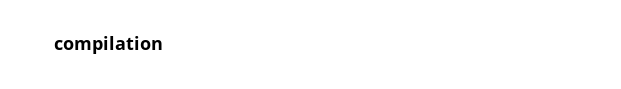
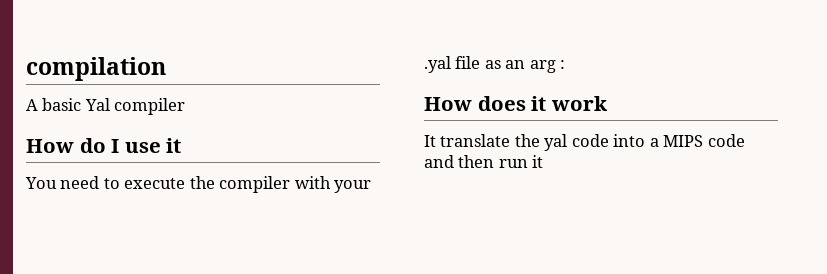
+ A basic Yal compiler
+ How do I use it
+ You need to execute the compiler with your .yal file as an arg :
+ How does it work
+ It translate the yal code into a MIPS code and then run it

